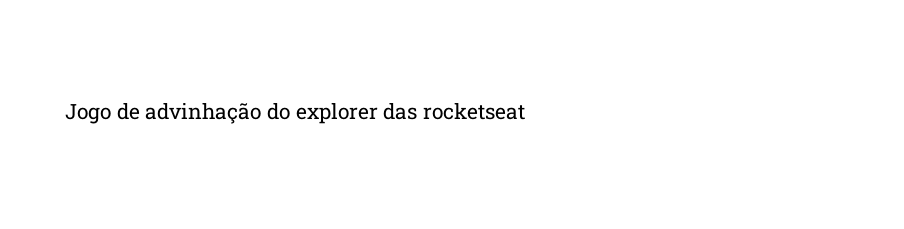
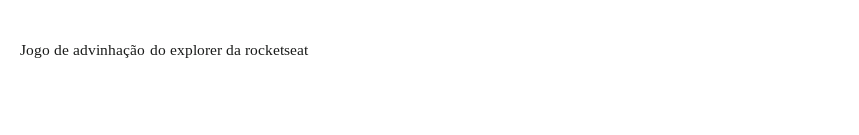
- Jogo de advinhação do explorer das rocketseat
+ Jogo de advinhação do explorer da rocketseat

